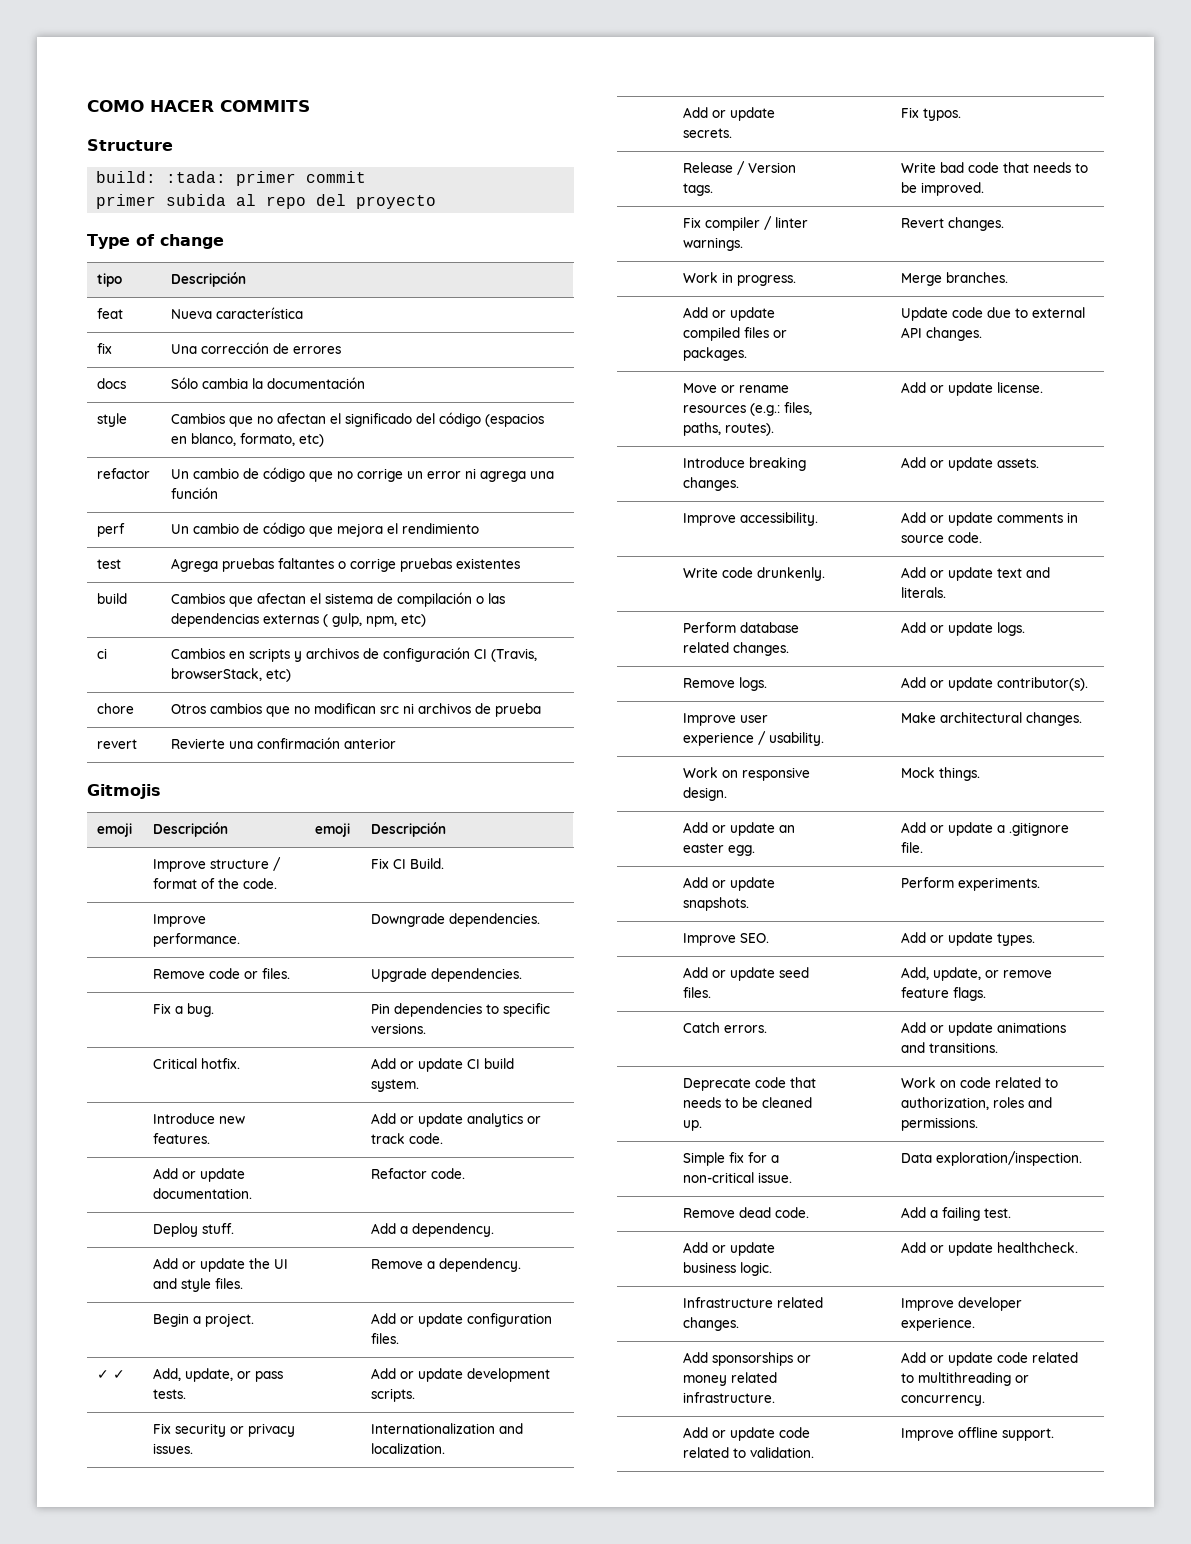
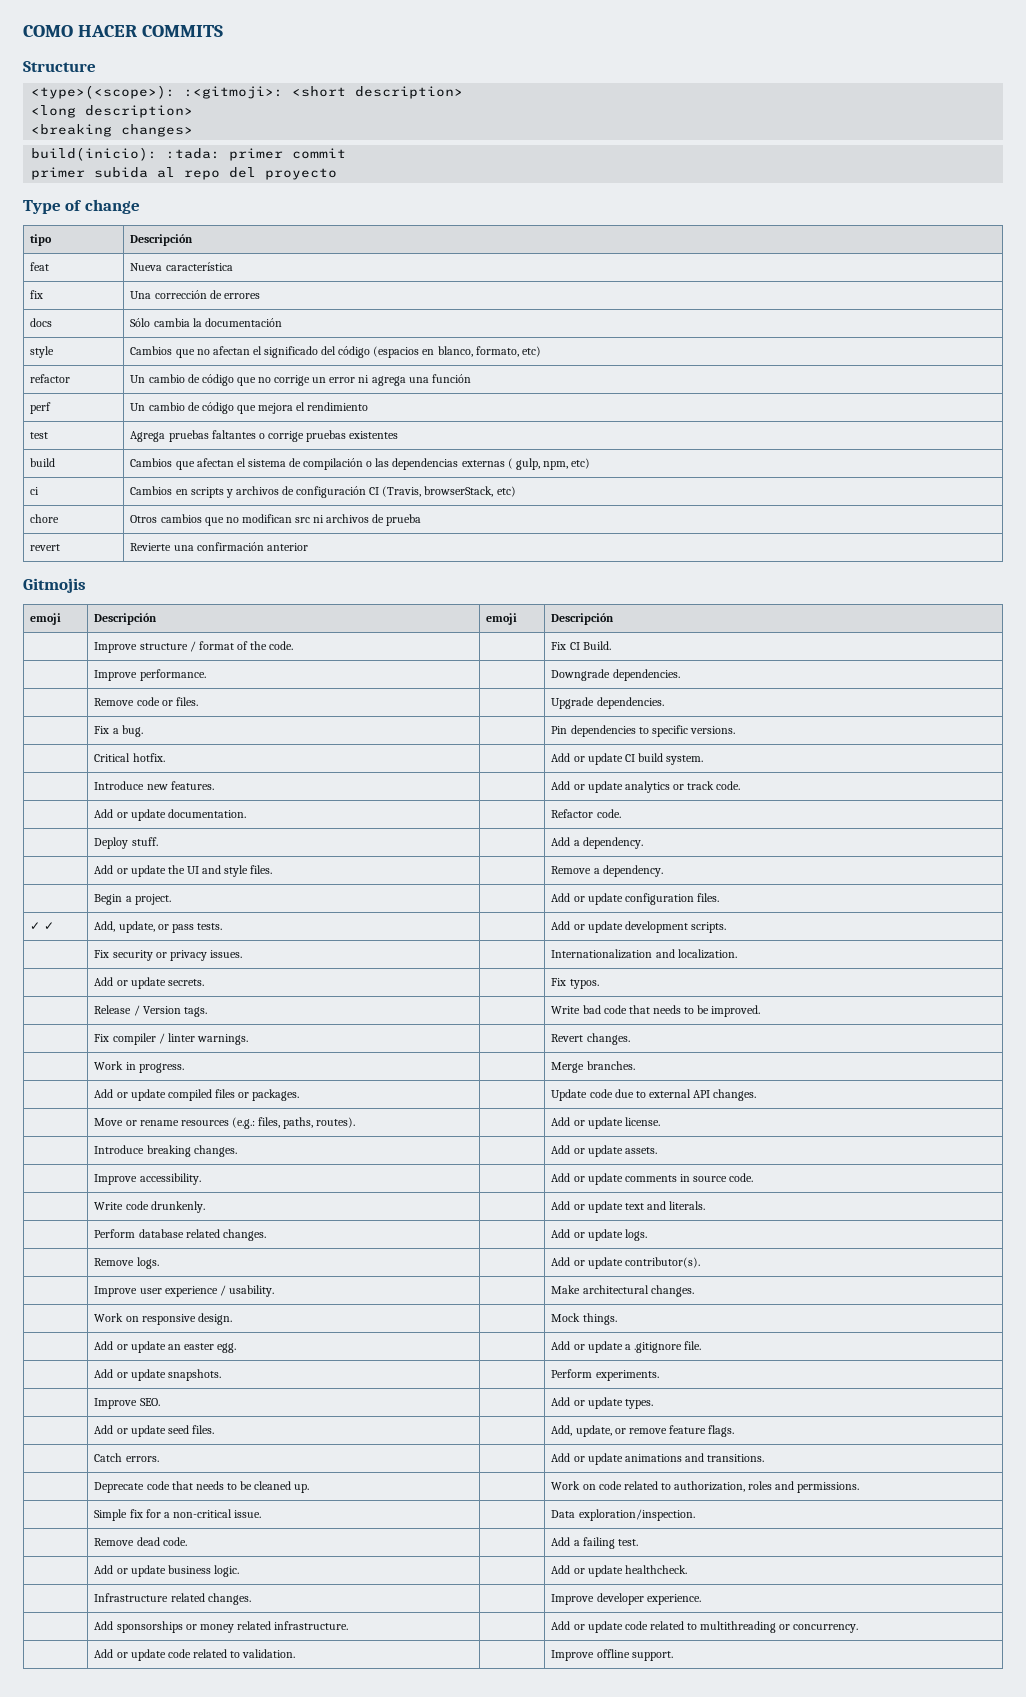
- build: :tada: primer commit
+ <type>(<scope>): :<gitmoji>: <short description>
+ <long description>
+ <breaking changes>
+ build(inicio): :tada: primer commit

